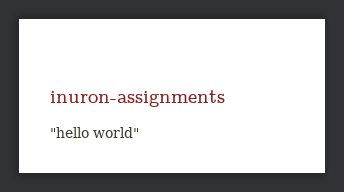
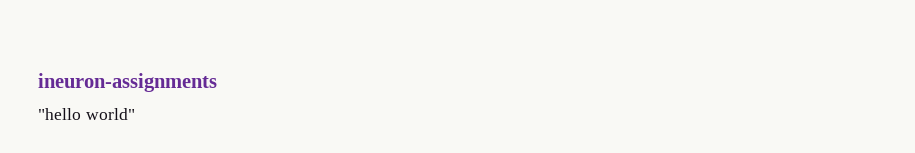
- inuron-assignments
+ ineuron-assignments

